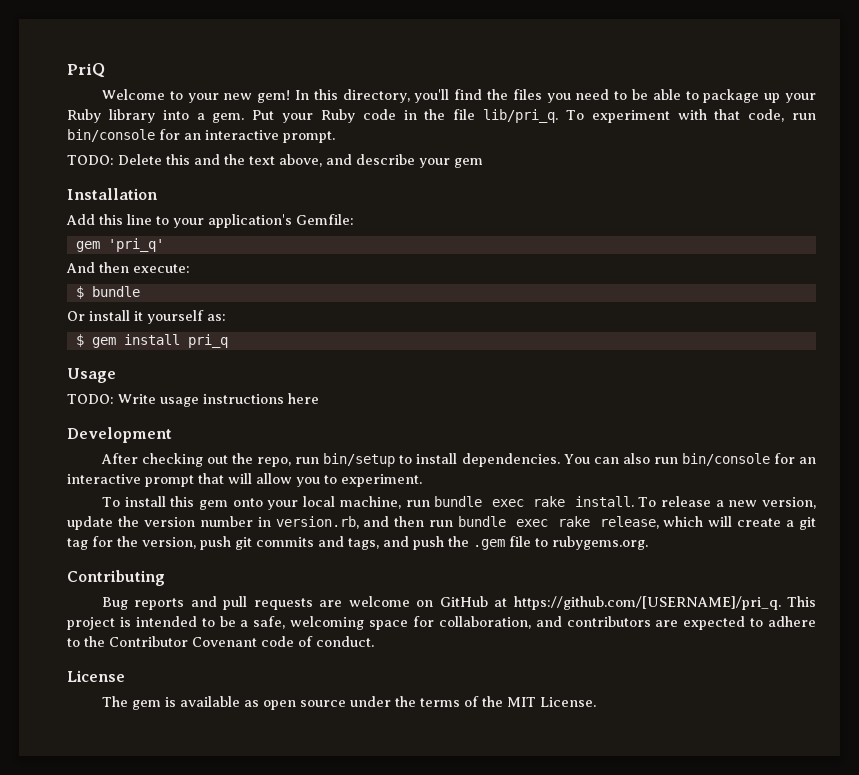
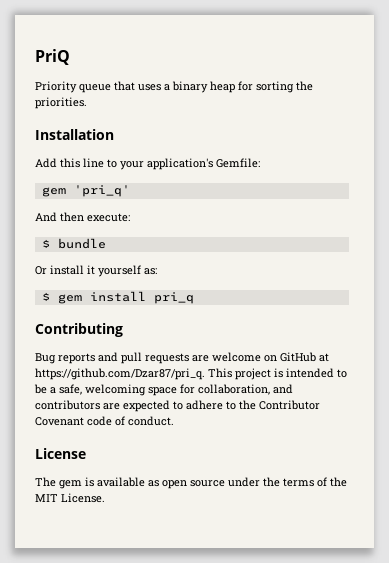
- Welcome to your new gem! In this directory, you'll find the files you need to be able to package up your Ruby library into a gem. Put your Ruby code in the file lib/pri_q. To experiment with that code, run bin/console for an interactive prompt.
- TODO: Delete this and the text above, and describe your gem
+ Priority queue that uses a binary heap for sorting the priorities.
- Usage
- TODO: Write usage instructions here
- Development
- After checking out the repo, run bin/setup to install dependencies. You can also run bin/console for an interactive prompt that will allow you to experiment.
- To install this gem onto your local machine, run bundle exec rake install. To release a new version, update the version number in version.rb, and then run bundle exec rake release, which will create a git tag for the version, push git commits and tags, and push the .gem file to rubygems.org.
- Bug reports and pull requests are welcome on GitHub at https://github.com/[USERNAME]/pri_q. This project is intended to be a safe, welcoming space for collaboration, and contributors are expected to adhere to the Contributor Covenant code of conduct.
+ Bug reports and pull requests are welcome on GitHub at https://github.com/Dzar87/pri_q. This project is intended to be a safe, welcoming space for collaboration, and contributors are expected to adhere to the Contributor Covenant code of conduct.

